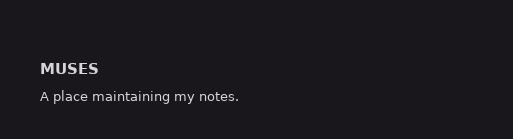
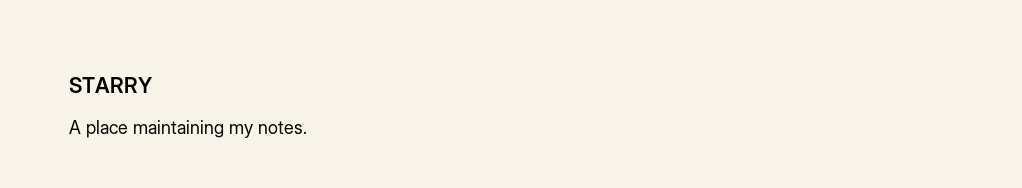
- MUSES
+ STARRY

